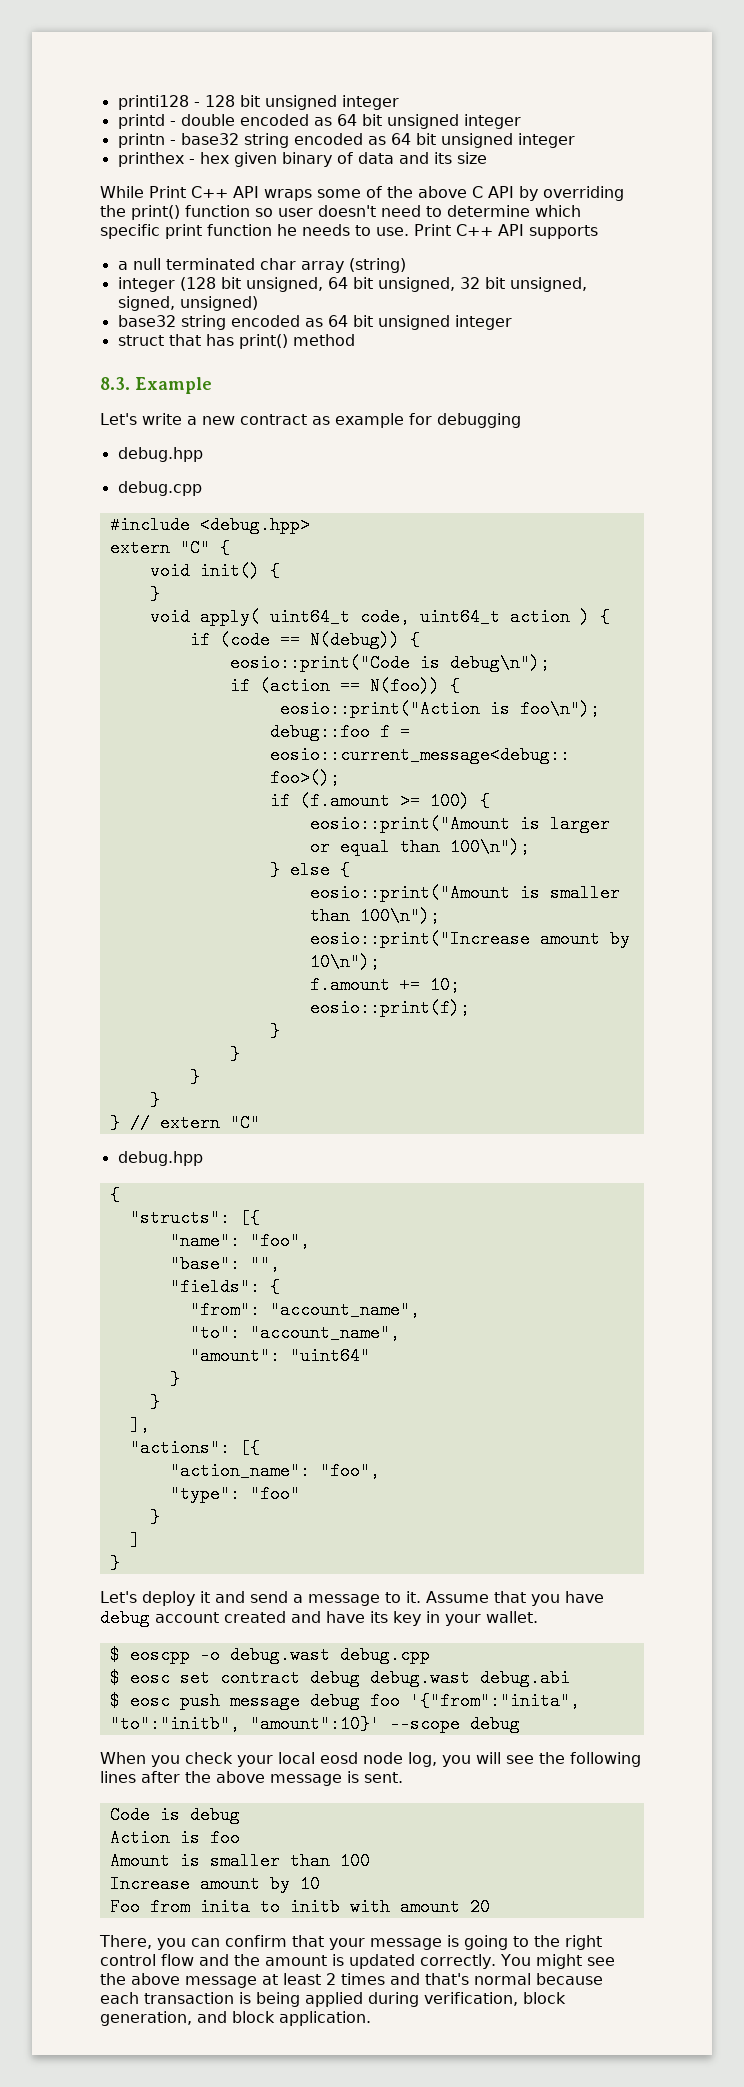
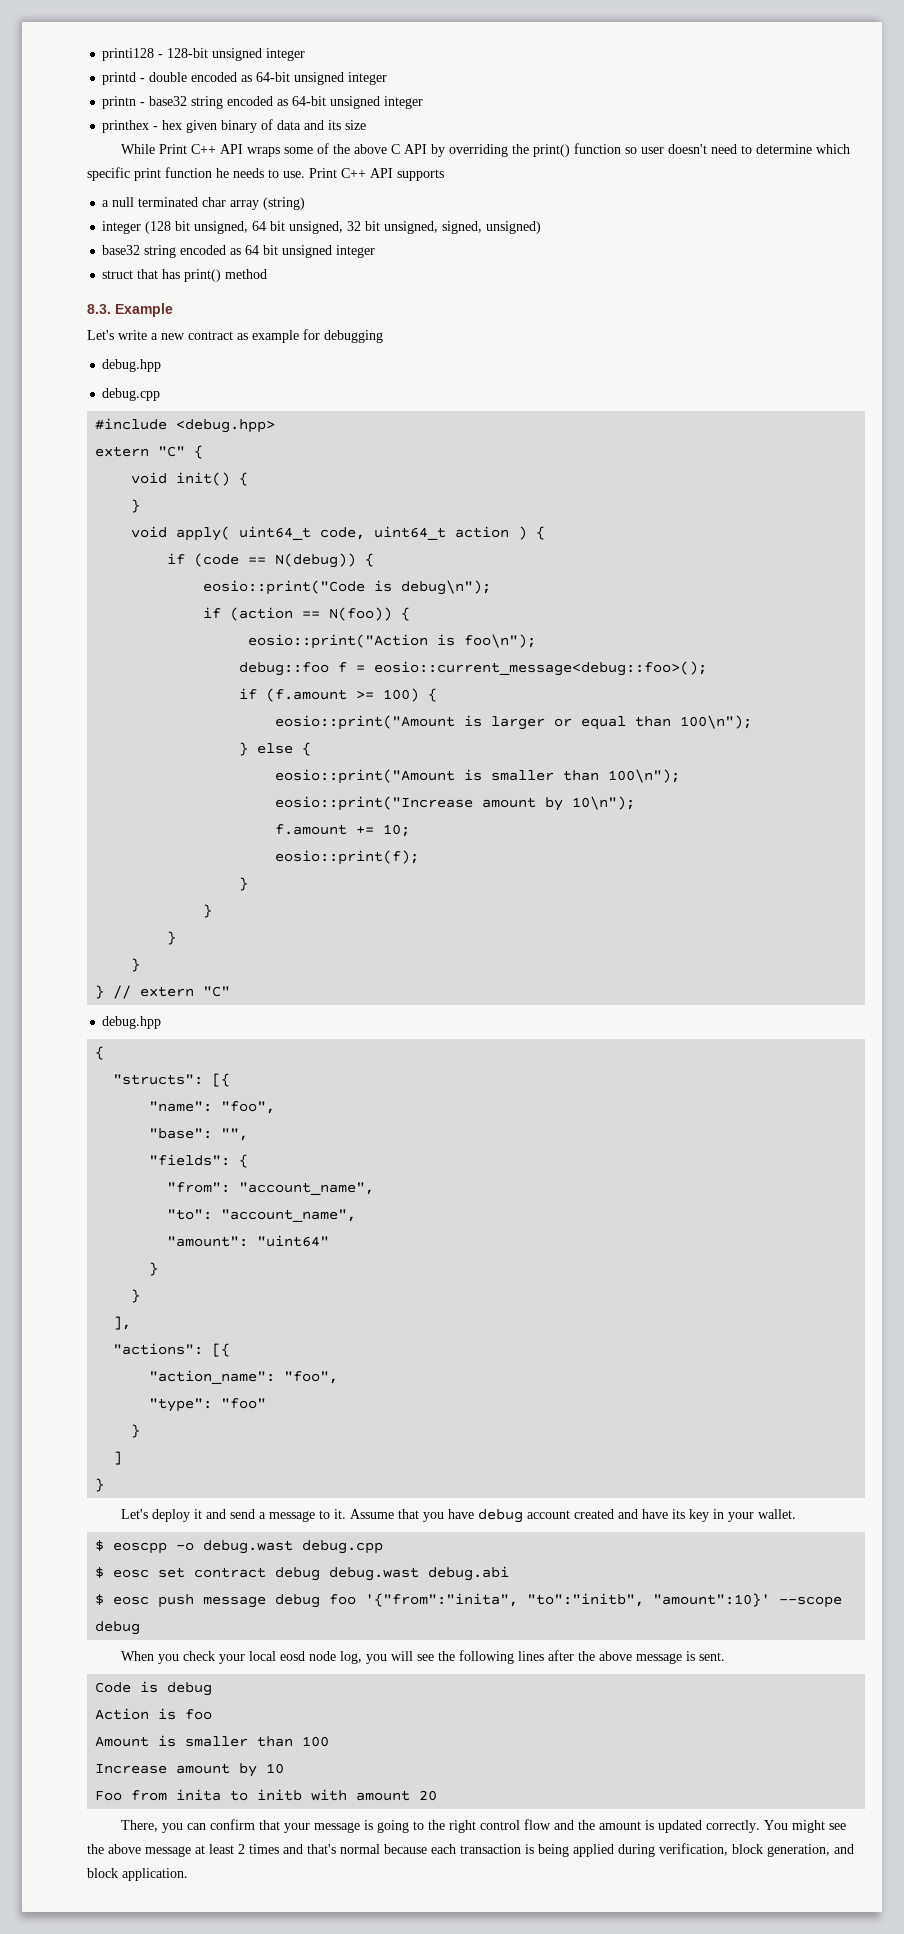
- printi128 - 128 bit unsigned integer
+ printi128 - 128-bit unsigned integer
- printd - double encoded as 64 bit unsigned integer
+ printd - double encoded as 64-bit unsigned integer
- printn - base32 string encoded as 64 bit unsigned integer
+ printn - base32 string encoded as 64-bit unsigned integer

